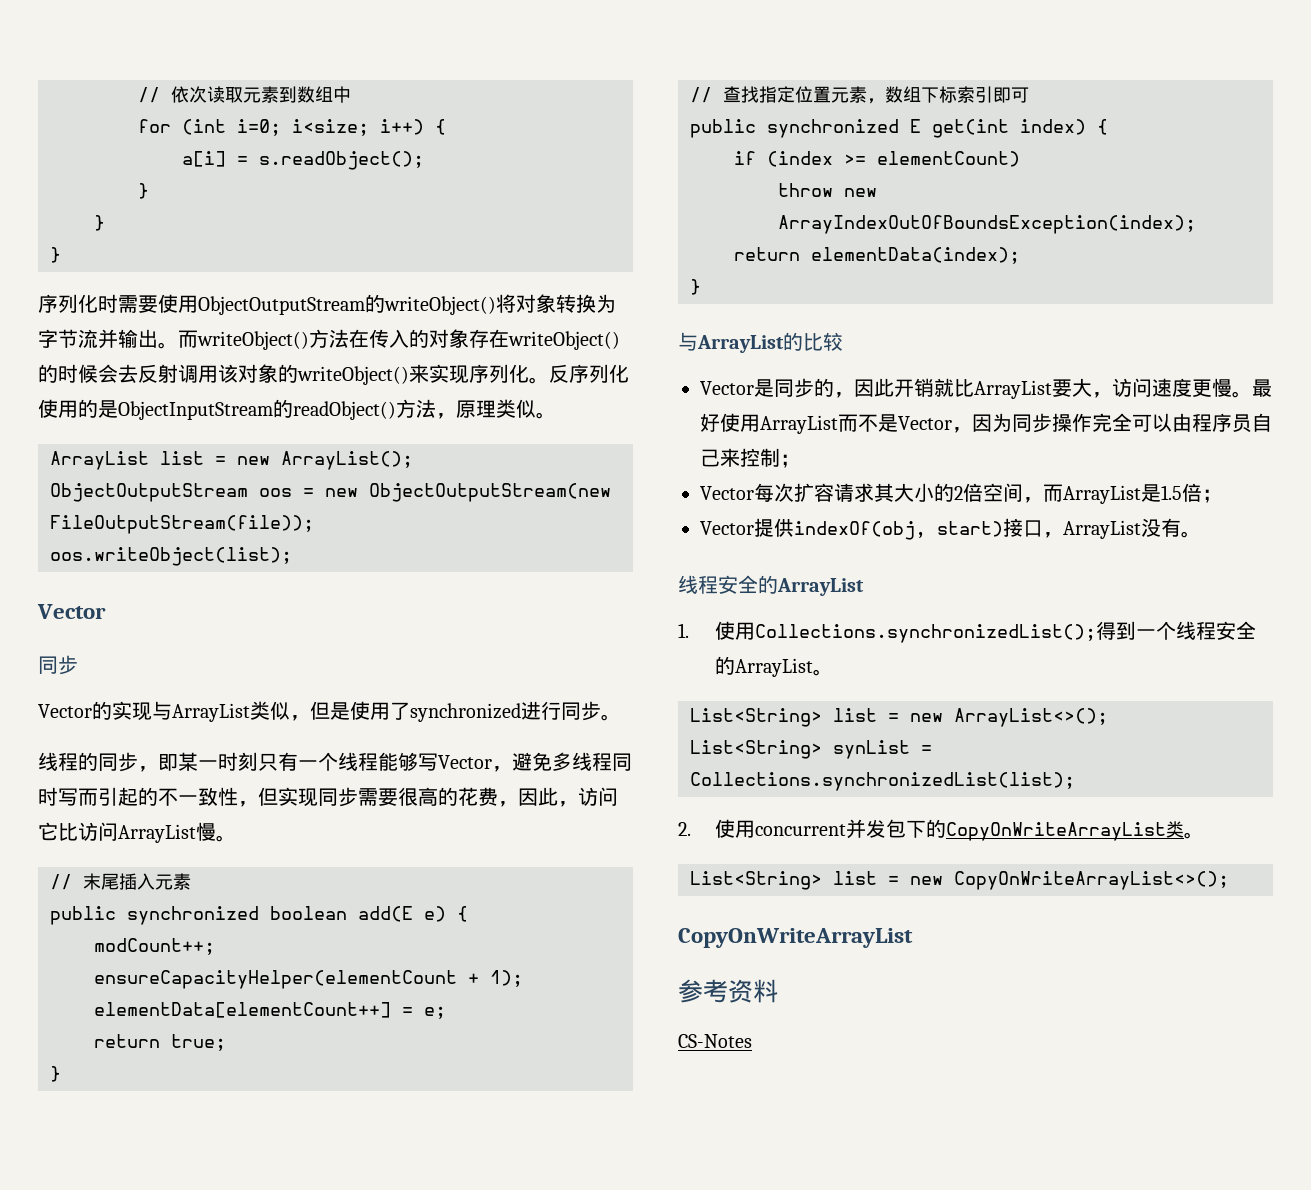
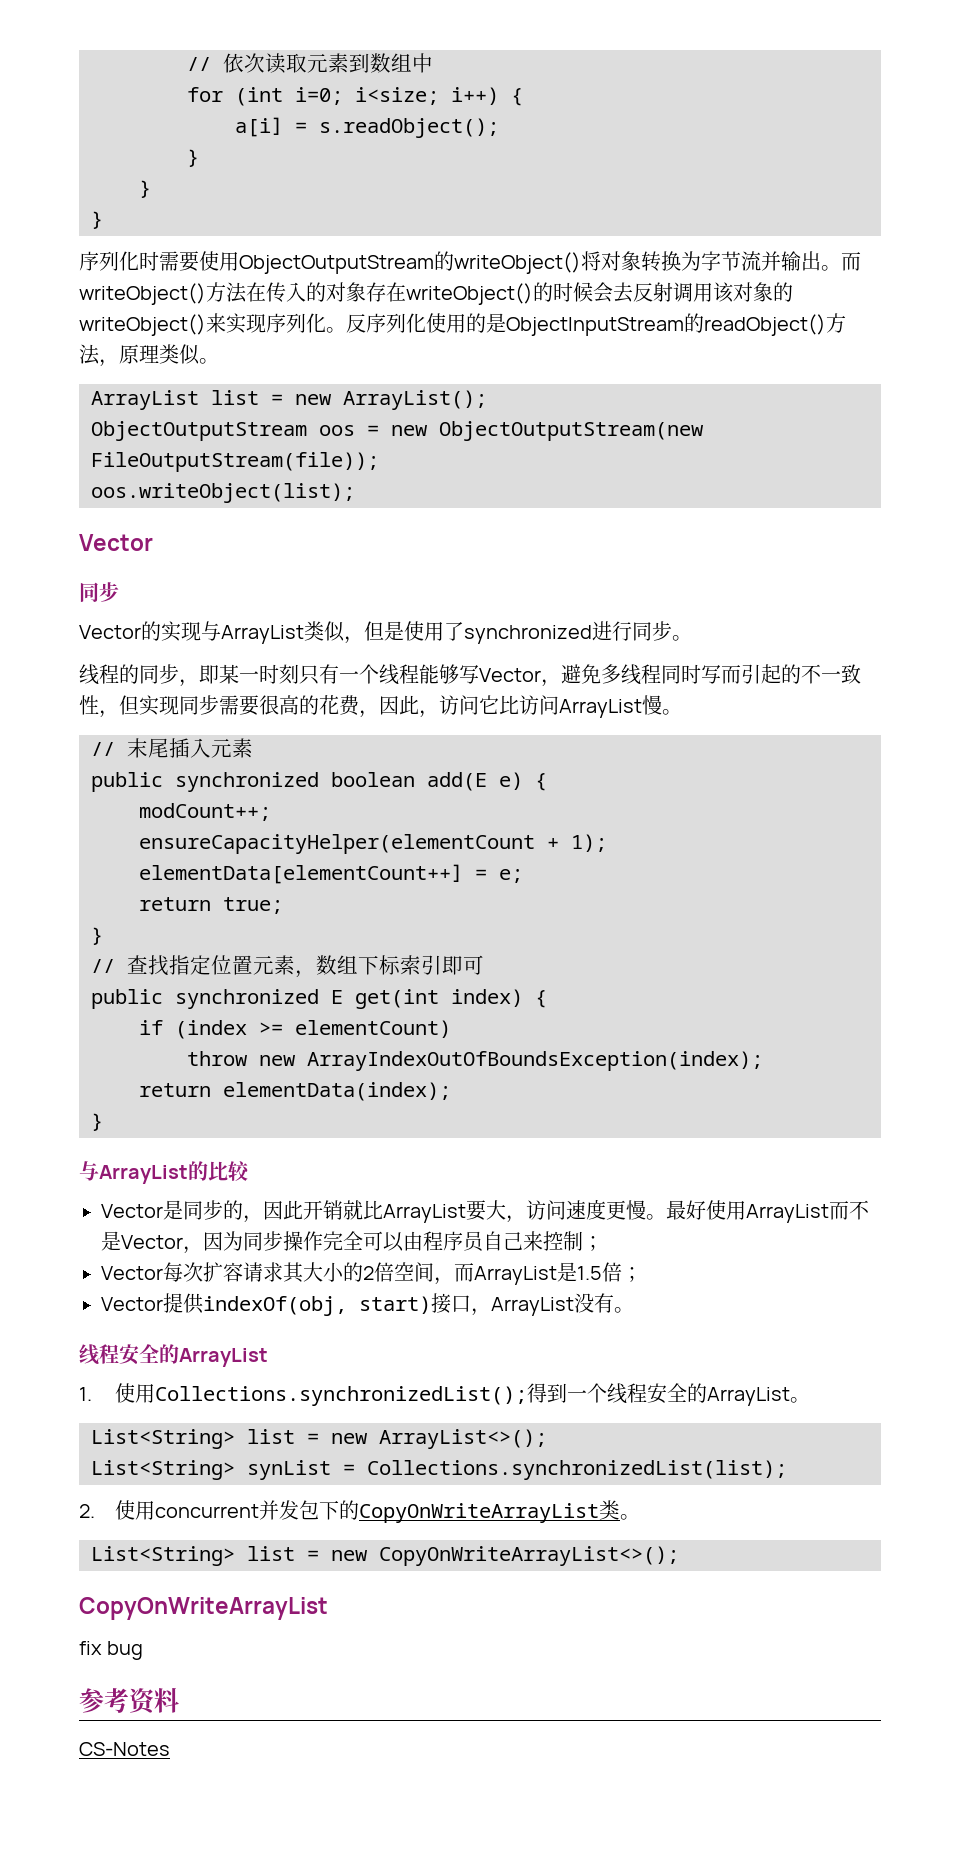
+ fix bug

